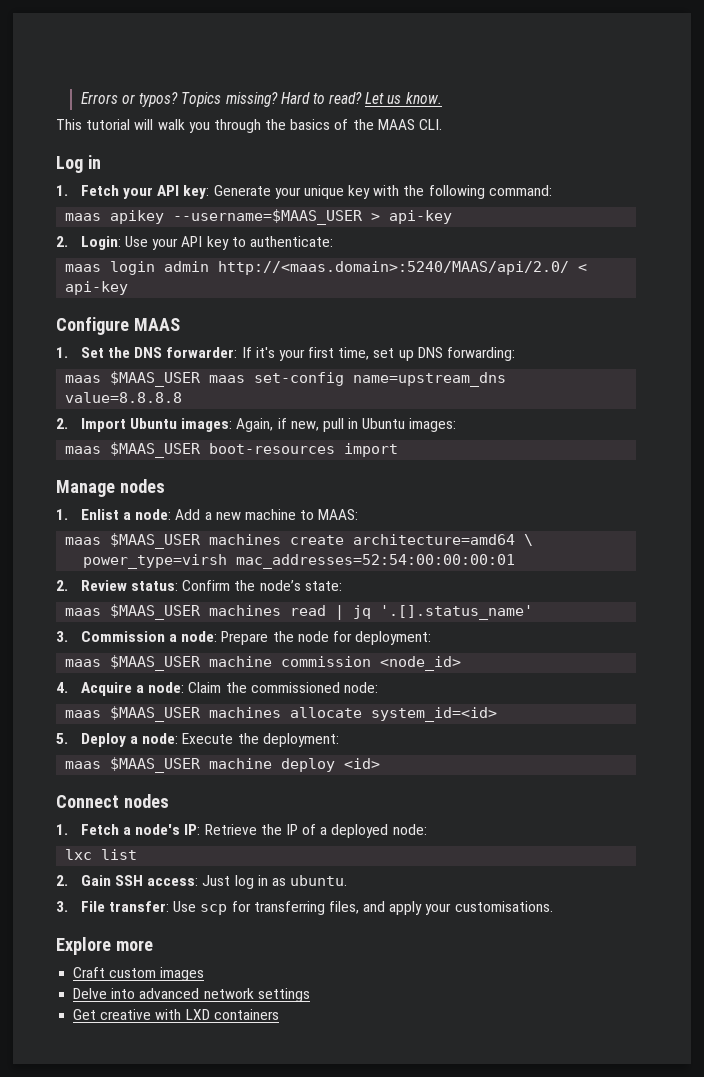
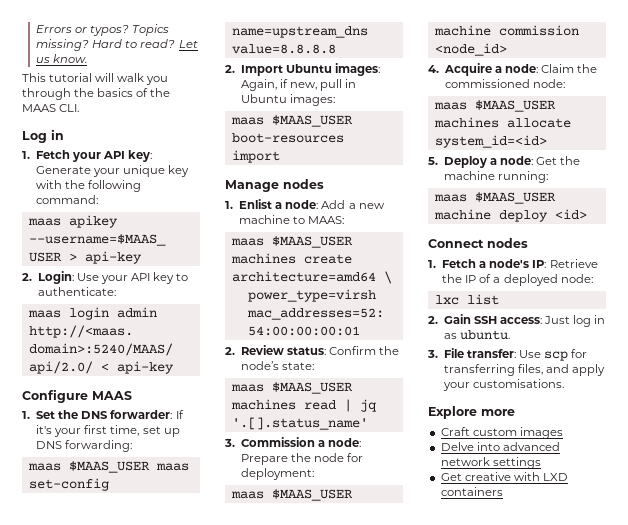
- 5. Deploy a node: Execute the deployment:
+ 5. Deploy a node: Get the machine running:

